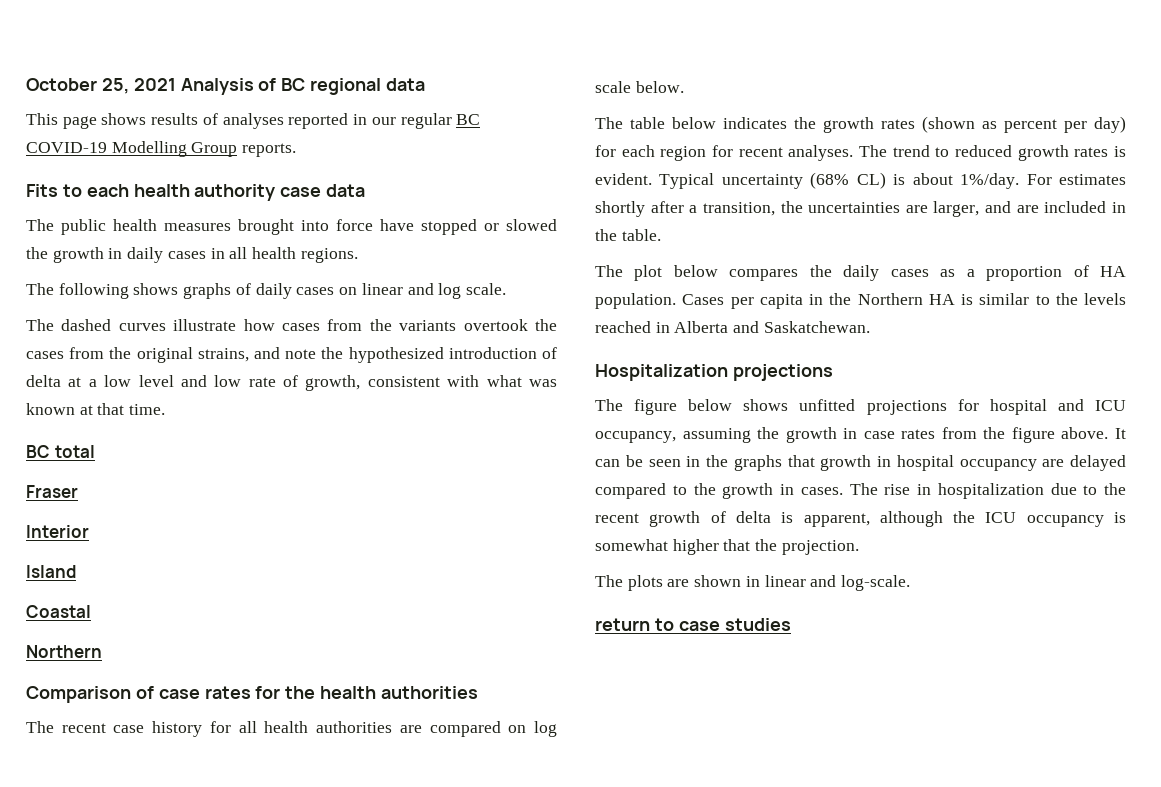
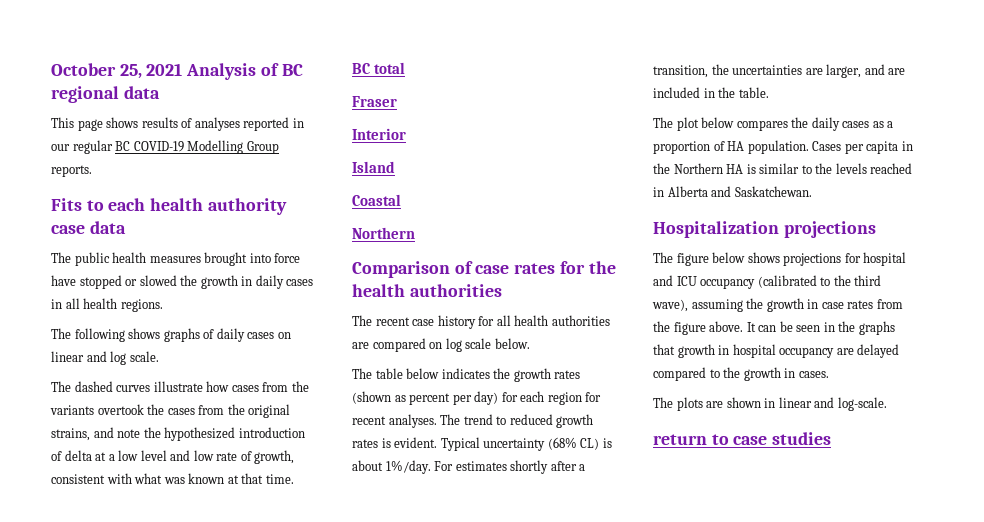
- The figure below shows unfitted projections for hospital and ICU occupancy, assuming the growth in case rates from the figure above.
+ The figure below shows projections for hospital and ICU occupancy (calibrated to the third wave), assuming the growth in case rates from the figure above.
- The rise in hospitalization due to the recent growth of delta is apparent, although the ICU occupancy is somewhat higher that the projection.

